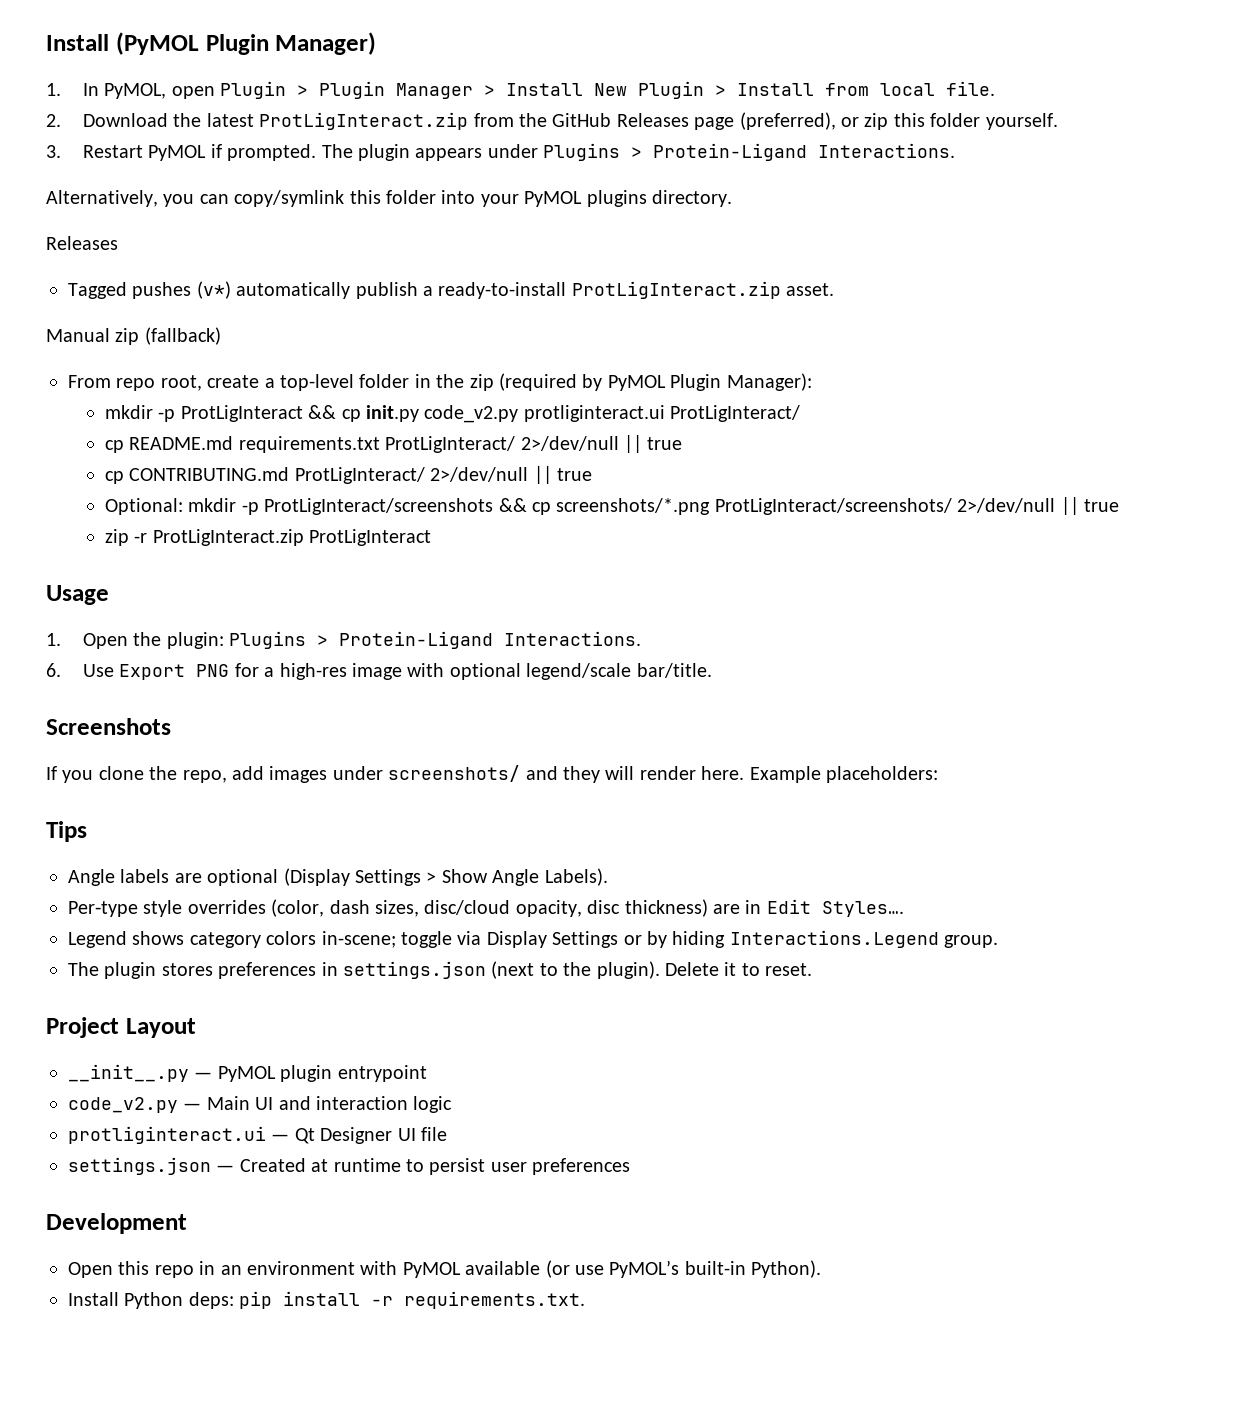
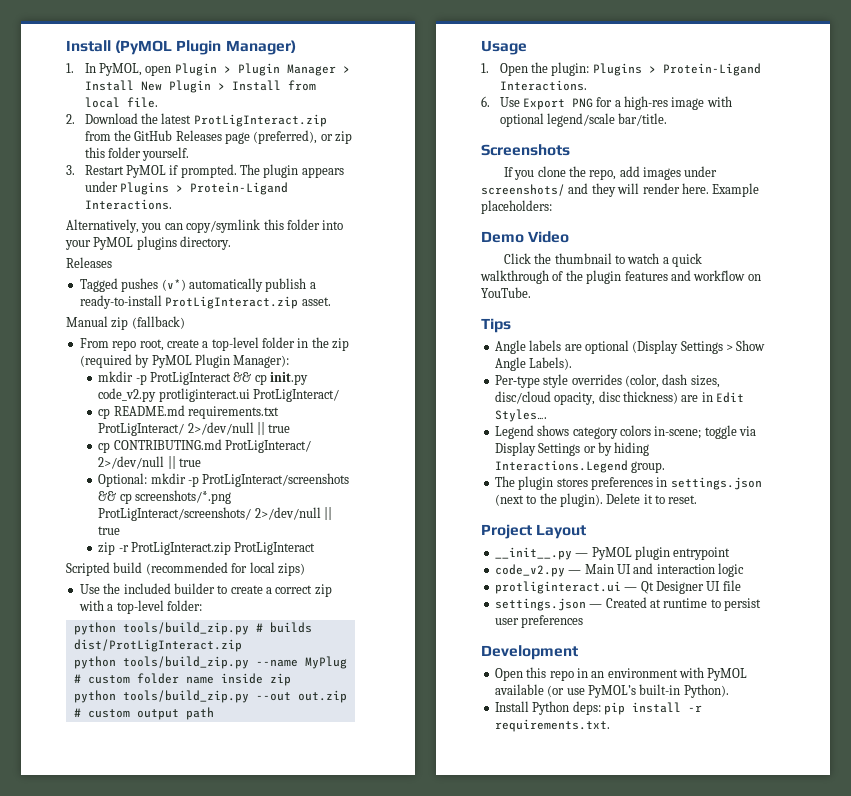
+ Scripted build (recommended for local zips)
+ Use the included builder to create a correct zip with a top-level folder:
+ python tools/build_zip.py # builds dist/ProtLigInteract.zip
+ python tools/build_zip.py --name MyPlug # custom folder name inside zip
+ python tools/build_zip.py --out out.zip # custom output path
+ Demo Video
+ Click the thumbnail to watch a quick walkthrough of the plugin features and workflow on YouTube.

